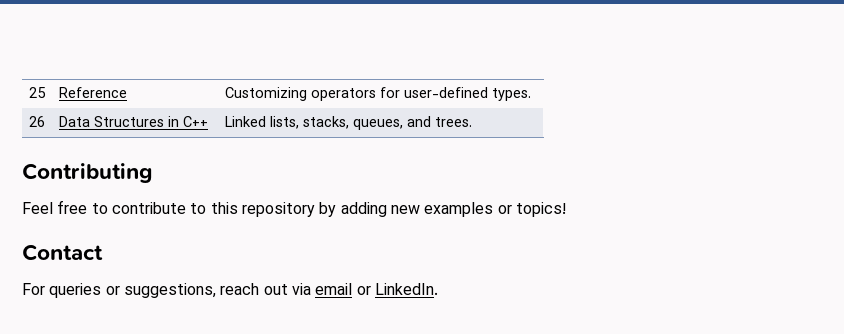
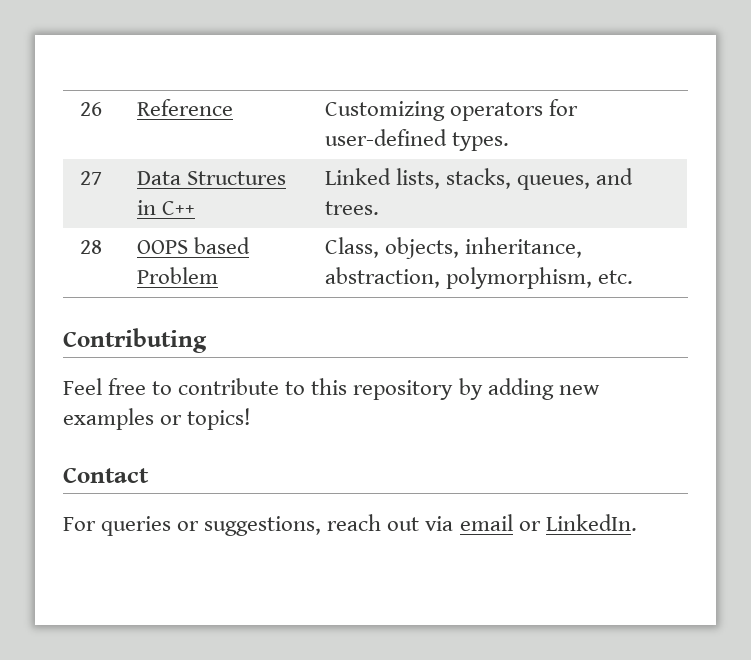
- 25 | Reference | Customizing operators for user-defined types.
+ 26 | Reference | Customizing operators for user-defined types.
- 26 | Data Structures in C++ | Linked lists, stacks, queues, and trees.
+ 27 | Data Structures in C++ | Linked lists, stacks, queues, and trees.
+ 28 | OOPS based Problem | Class, objects, inheritance, abstraction, polymorphism, etc.

